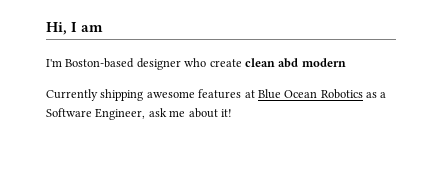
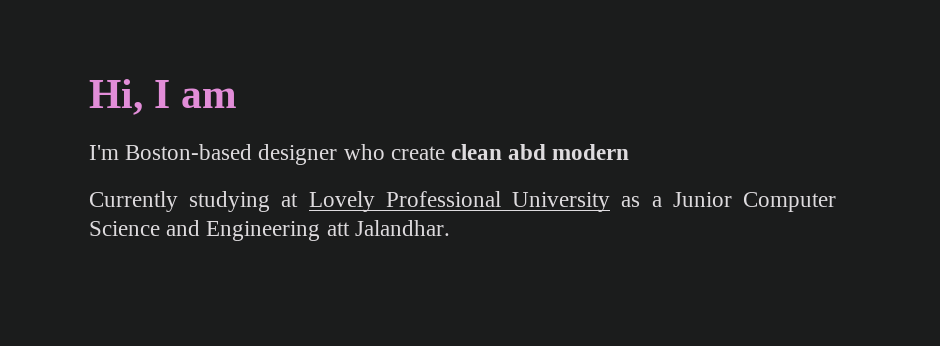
- Currently shipping awesome features at Blue Ocean Robotics as a Software Engineer, ask me about it!
+ Currently studying at Lovely Professional University as a Junior Computer Science and Engineering att Jalandhar.

